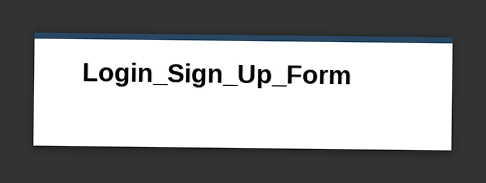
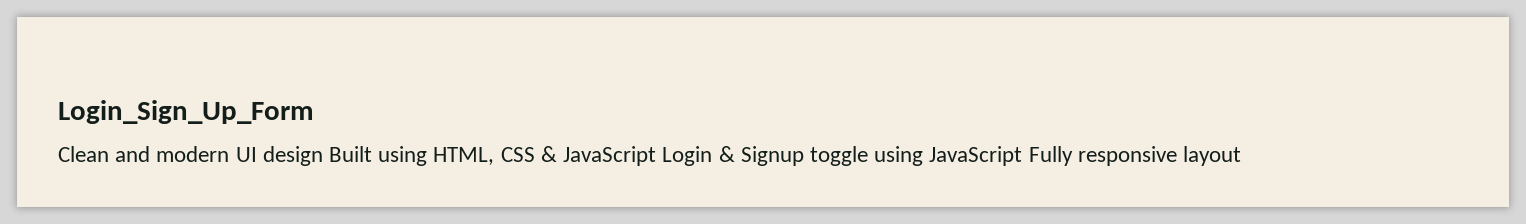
+ Clean and modern UI design Built using HTML, CSS & JavaScript Login & Signup toggle using JavaScript Fully responsive layout

